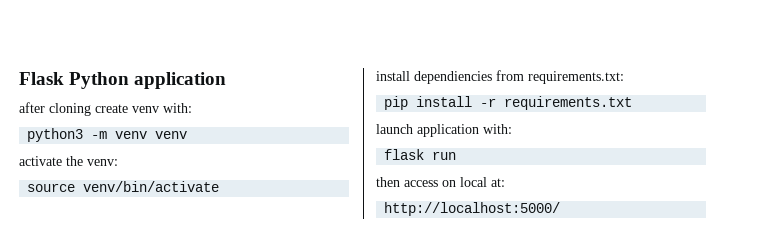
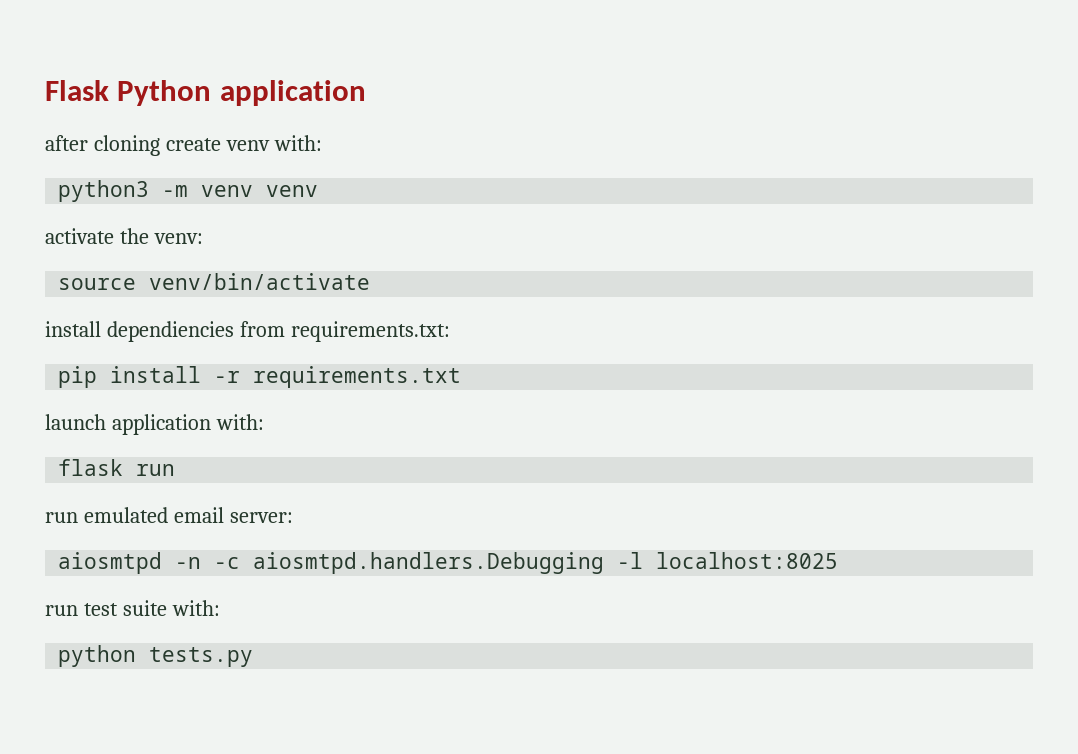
- then access on local at:
- http://localhost:5000/
+ run emulated email server:
+ aiosmtpd -n -c aiosmtpd.handlers.Debugging -l localhost:8025
+ run test suite with:
+ python tests.py

